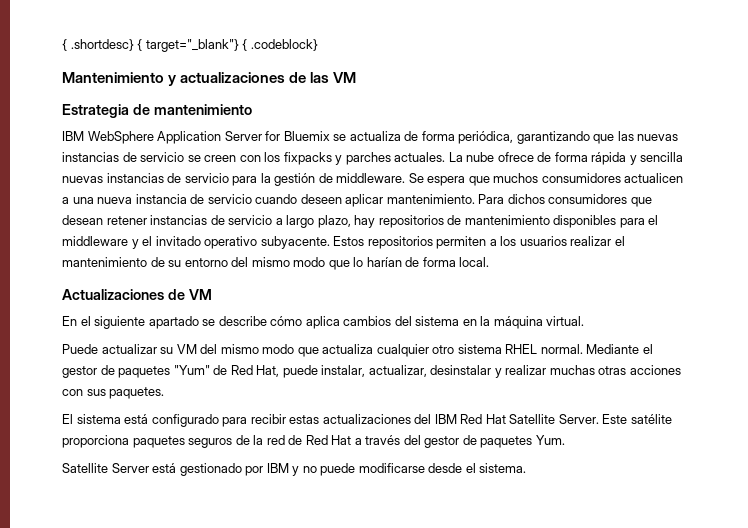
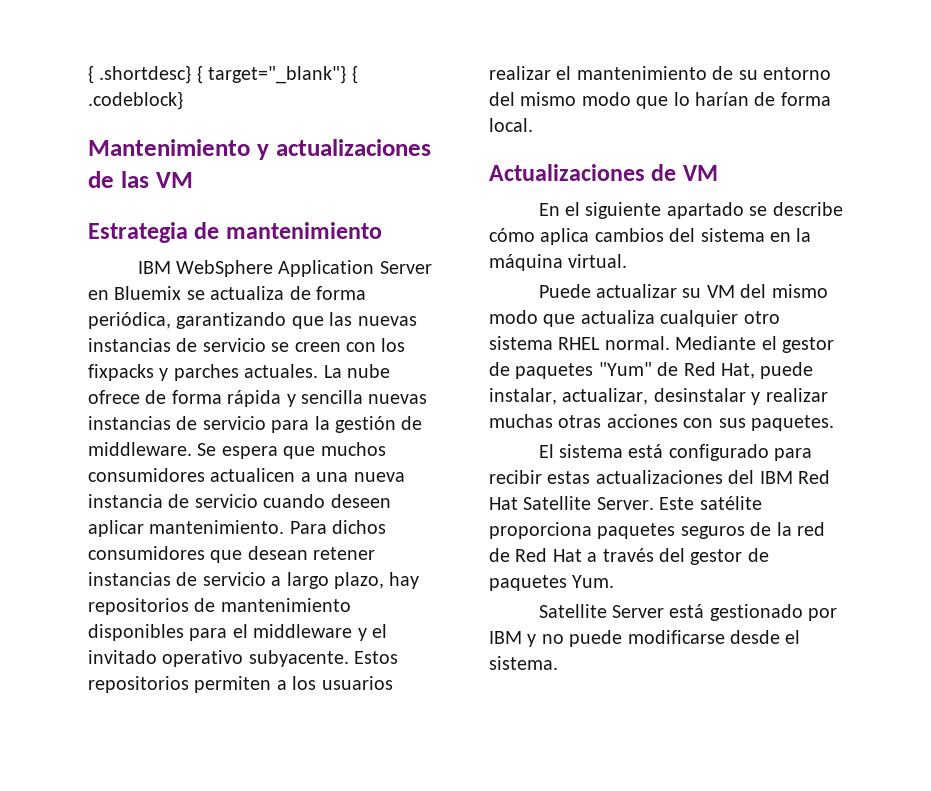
- IBM WebSphere Application Server for Bluemix se actualiza de forma periódica, garantizando que las nuevas instancias de servicio se creen con los fixpacks y parches actuales.
+ IBM WebSphere Application Server en Bluemix se actualiza de forma periódica, garantizando que las nuevas instancias de servicio se creen con los fixpacks y parches actuales.

